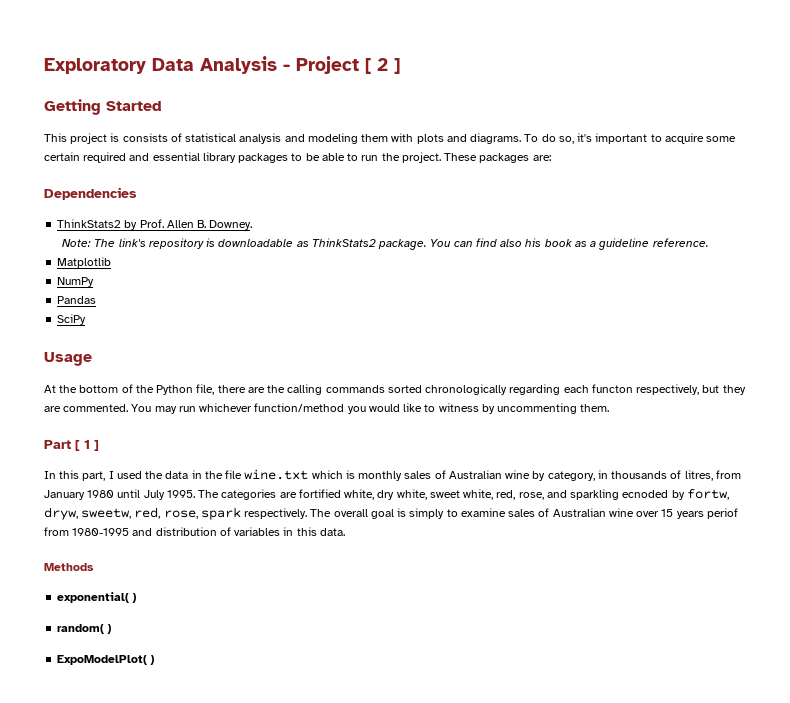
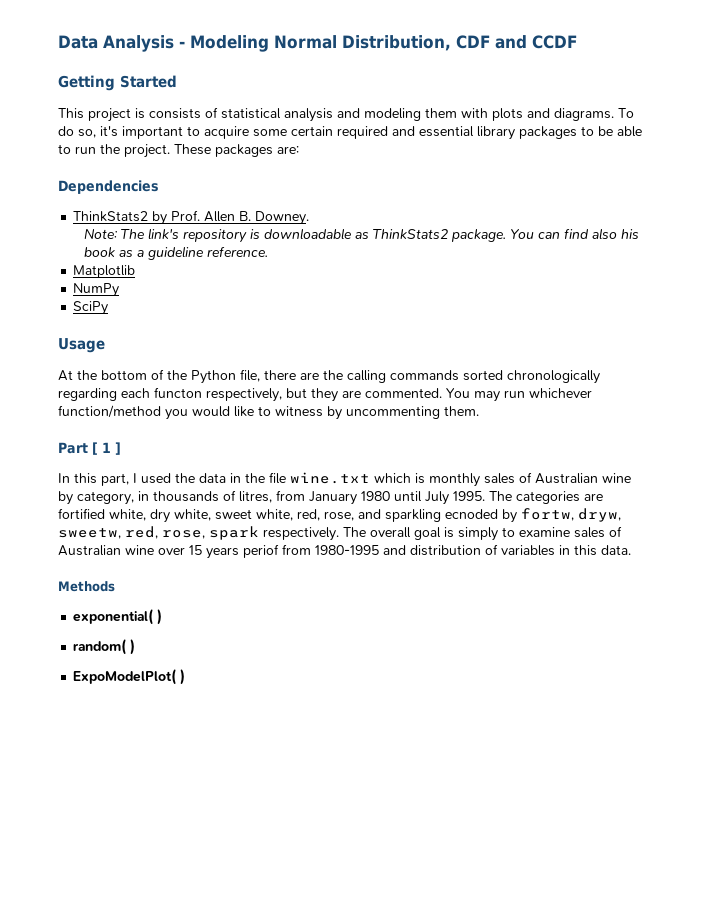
- Exploratory Data Analysis - Project [ 2 ]
+ Data Analysis - Modeling Normal Distribution, CDF and CCDF
- Pandas

